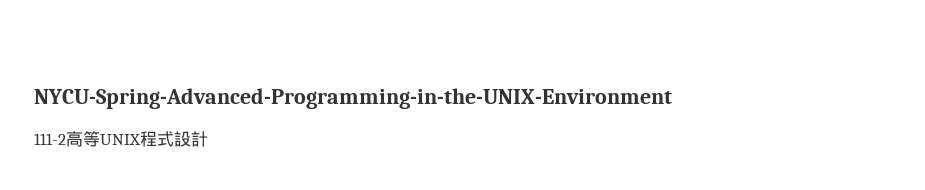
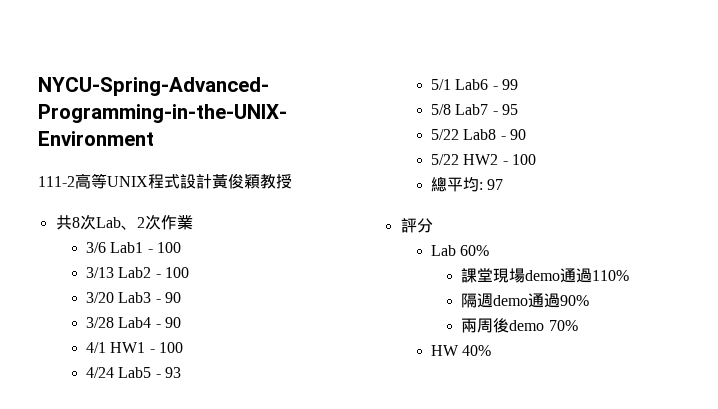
- 111-2高等UNIX程式設計
+ 111-2高等UNIX程式設計黃俊穎教授
+ 共8次Lab、2次作業
+ 3/6 Lab1 - 100
+ 3/13 Lab2 - 100
+ 3/20 Lab3 - 90
+ 3/28 Lab4 - 90
+ 4/1 HW1 - 100
+ 4/24 Lab5 - 93
+ 5/1 Lab6 - 99
+ 5/8 Lab7 - 95
+ 5/22 Lab8 - 90
+ 5/22 HW2 - 100
+ 總平均: 97
+ 評分
+ Lab 60%
+ 課堂現場demo通過110%
+ 隔週demo通過90%
+ 兩周後demo 70%
+ HW 40%

